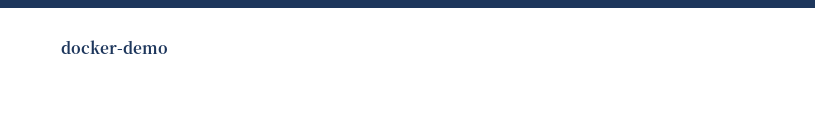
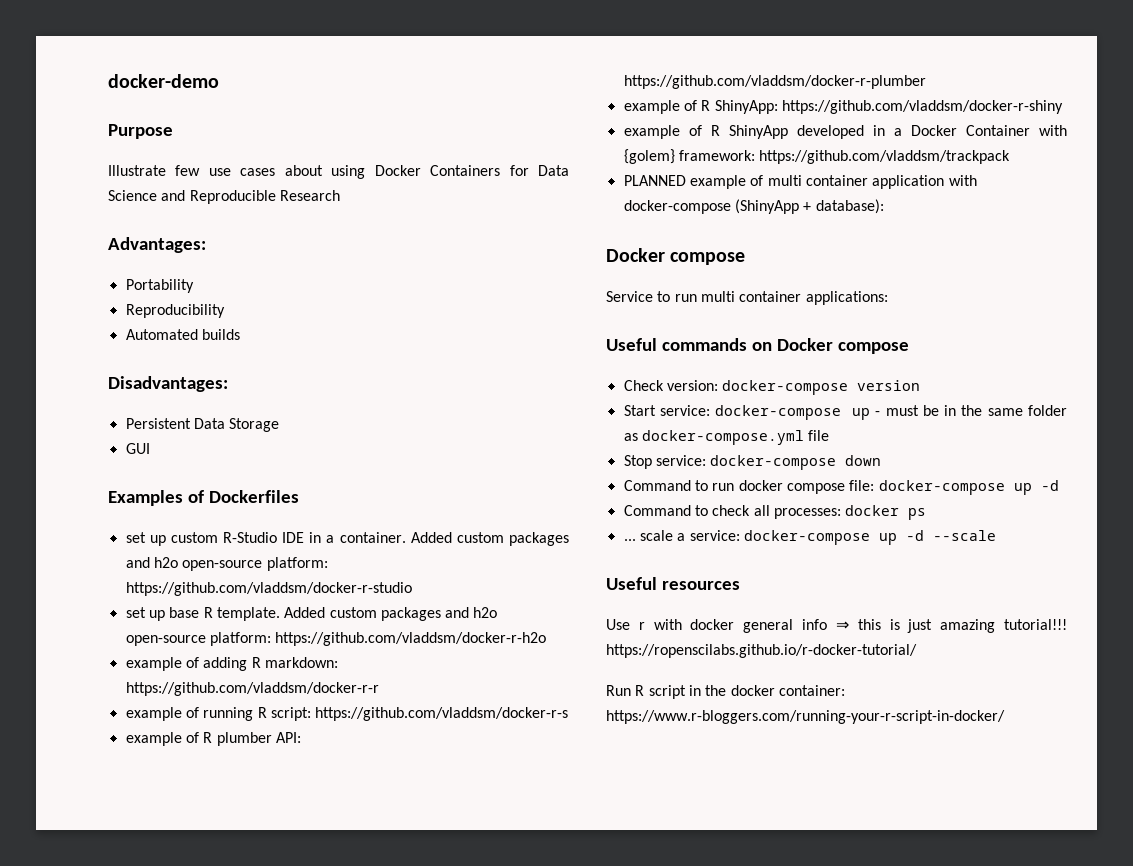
+ Purpose
+ Illustrate few use cases about using Docker Containers for Data Science and Reproducible Research
+ Advantages:
+ Portability
+ Reproducibility
+ Automated builds
+ Disadvantages:
+ Persistent Data Storage
+ GUI
+ Examples of Dockerfiles
+ set up custom R-Studio IDE in a container. Added custom packages and h2o open-source platform: https://github.com/vladdsm/docker-r-studio
+ set up base R template. Added custom packages and h2o open-source platform: https://github.com/vladdsm/docker-r-h2o
+ example of adding R markdown: https://github.com/vladdsm/docker-r-r
+ example of running R script: https://github.com/vladdsm/docker-r-s
+ example of R plumber API: https://github.com/vladdsm/docker-r-plumber
+ example of R ShinyApp: https://github.com/vladdsm/docker-r-shiny
+ example of R ShinyApp developed in a Docker Container with {golem} framework: https://github.com/vladdsm/trackpack
+ PLANNED example of multi container application with docker-compose (ShinyApp + database):
+ Docker compose
+ Service to run multi container applications:
+ Useful commands on Docker compose
+ Check version: docker-compose version
+ Start service: docker-compose up - must be in the same folder as docker-compose.yml file
+ Stop service: docker-compose down
+ Command to run docker compose file: docker-compose up -d
+ Command to check all processes: docker ps
+ ... scale a service: docker-compose up -d --scale
+ Useful resources
+ Use r with docker general info ⇒ this is just amazing tutorial!!! https://ropenscilabs.github.io/r-docker-tutorial/
+ Run R script in the docker container: https://www.r-bloggers.com/running-your-r-script-in-docker/

